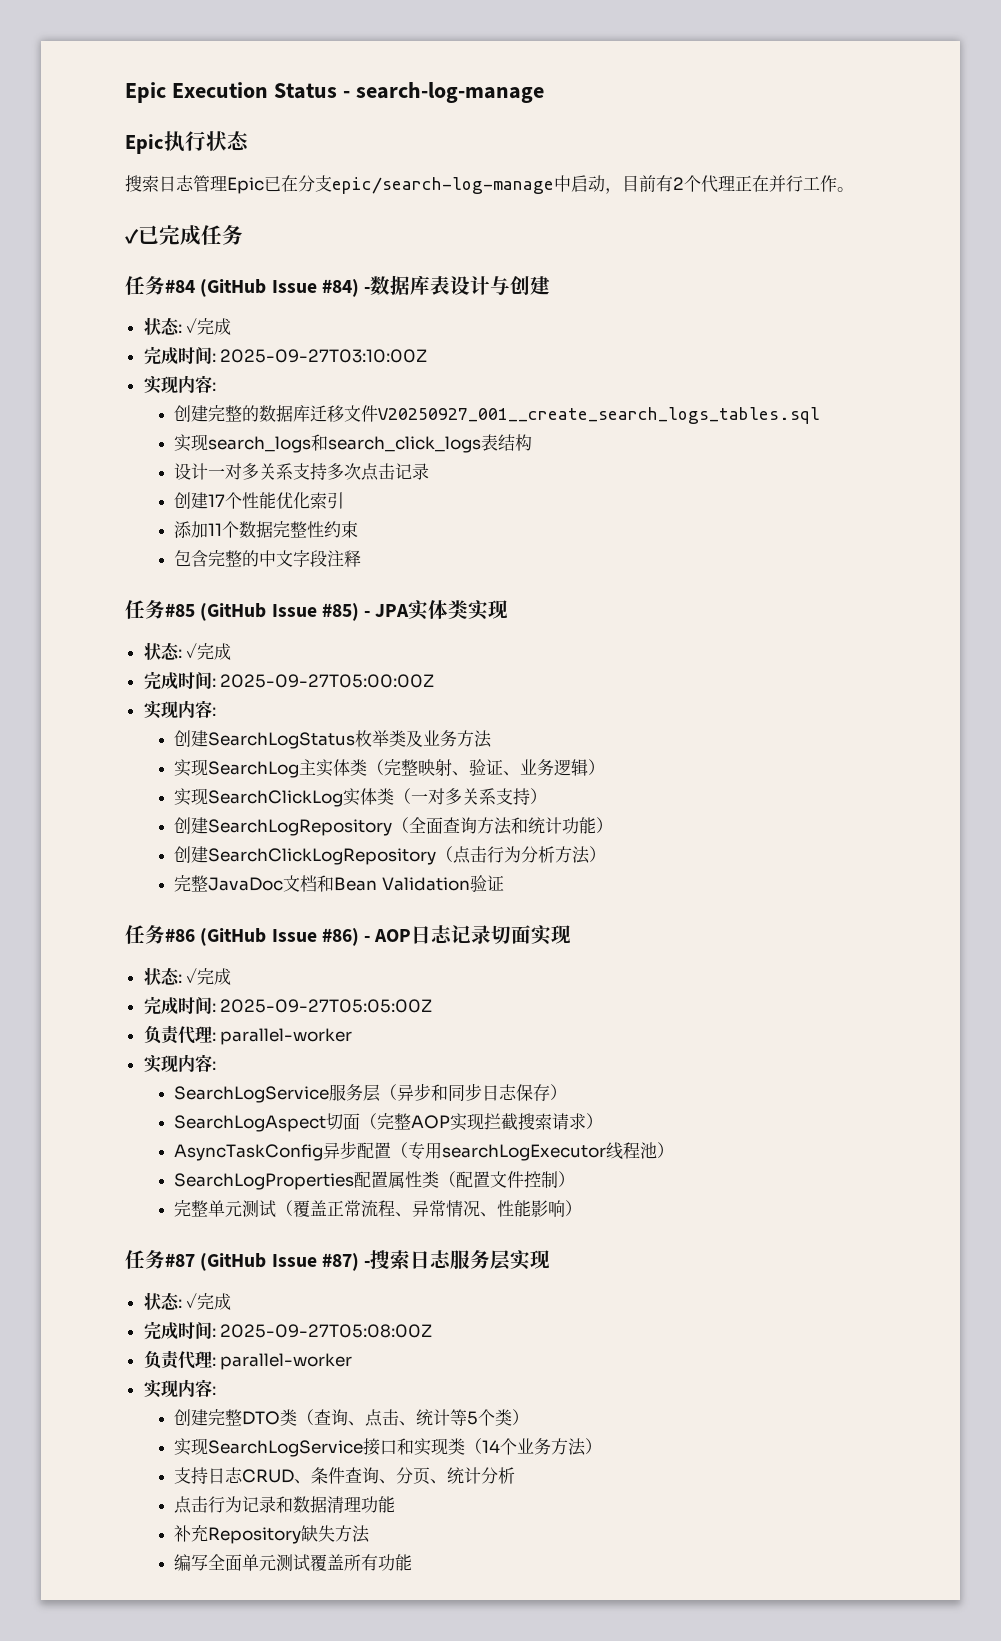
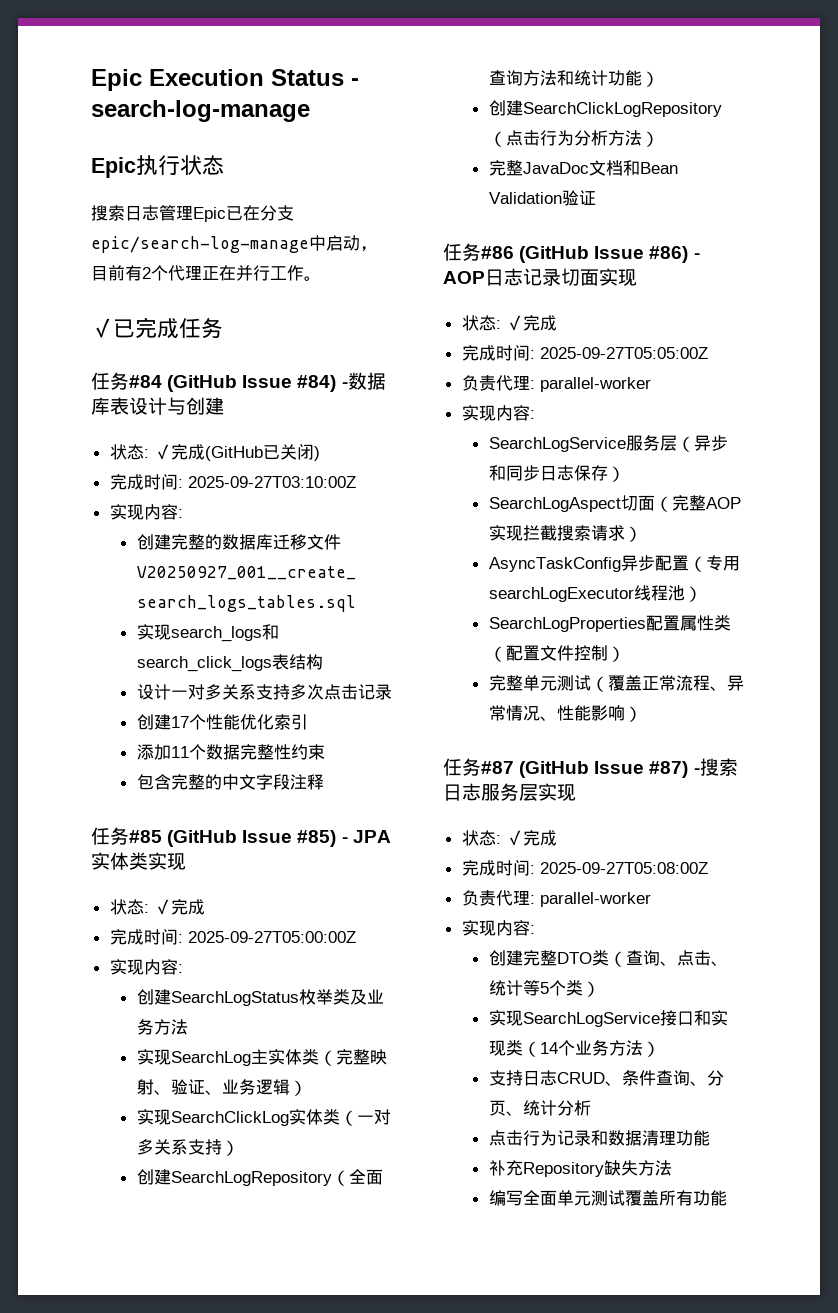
  任务#84 (GitHub Issue #84) -数据库表设计与创建
- 状态: ✓完成
+ 状态: ✓完成(GitHub已关闭)

